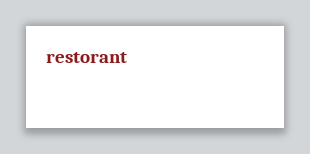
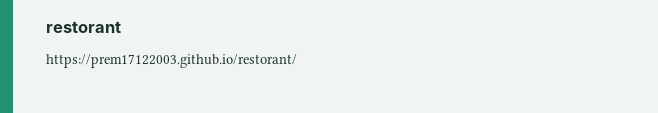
+ https://prem17122003.github.io/restorant/

